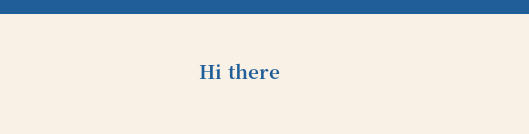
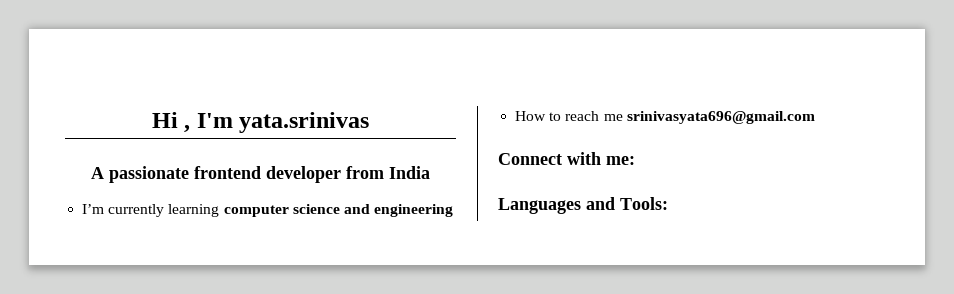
- Hi there
+ Hi , I'm yata.srinivas
+ A passionate frontend developer from India
+ I’m currently learning computer science and engineering
+ How to reach me srinivasyata696@gmail.com
+ Connect with me:
+ Languages and Tools:

